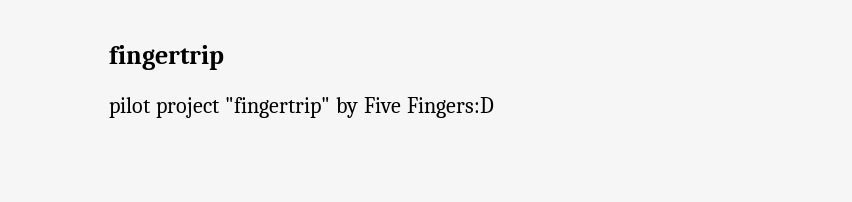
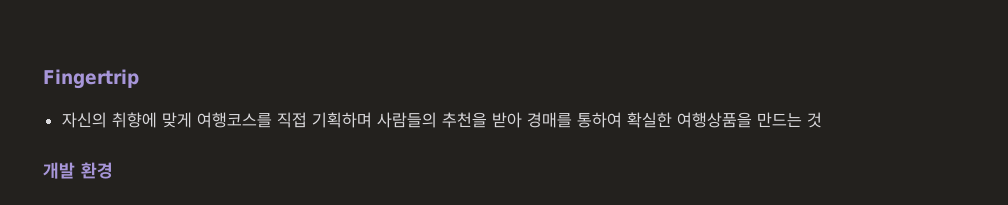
- fingertrip
- pilot project "fingertrip" by Five Fingers:D
+ Fingertrip
+ 자신의 취향에 맞게 여행코스를 직접 기획하며 사람들의 추천을 받아 경매를 통하여 확실한 여행상품을 만드는 것
+ 개발 환경

